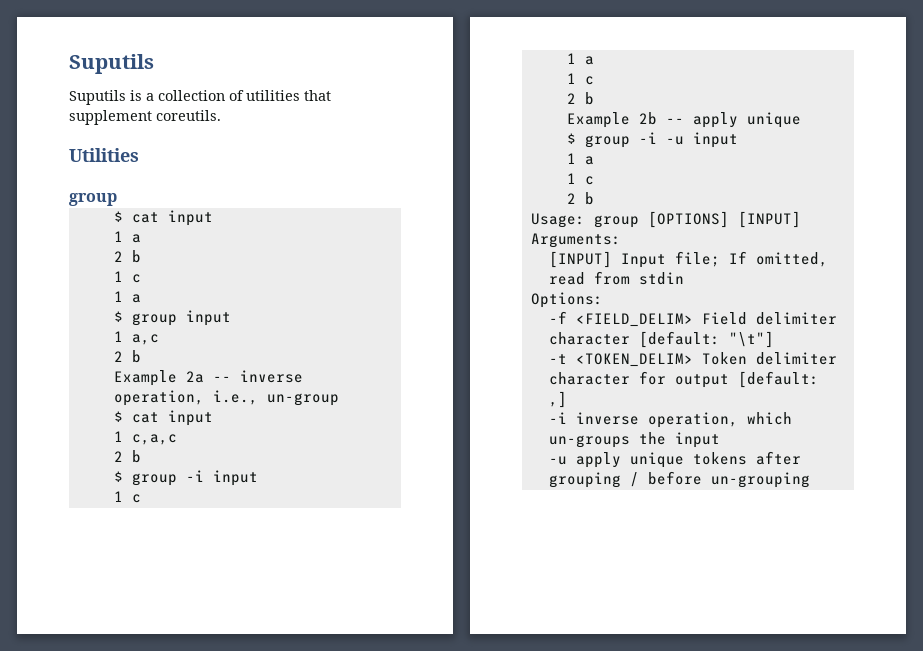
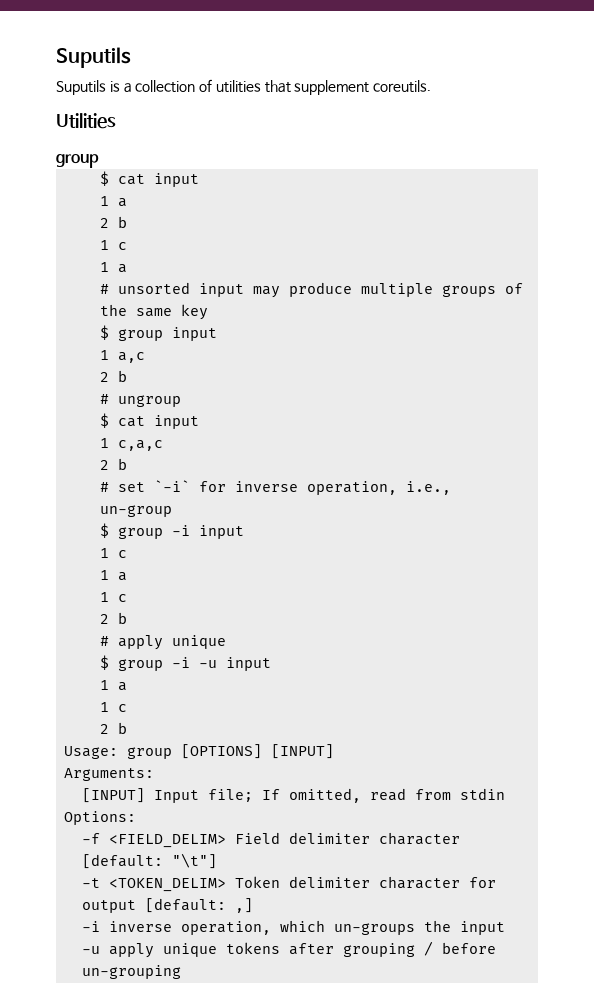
+ # unsorted input may produce multiple groups of the same key
- Example 2a -- inverse operation, i.e., un-group
+ # ungroup
+ # set `-i` for inverse operation, i.e., un-group
- Example 2b -- apply unique
+ # apply unique

